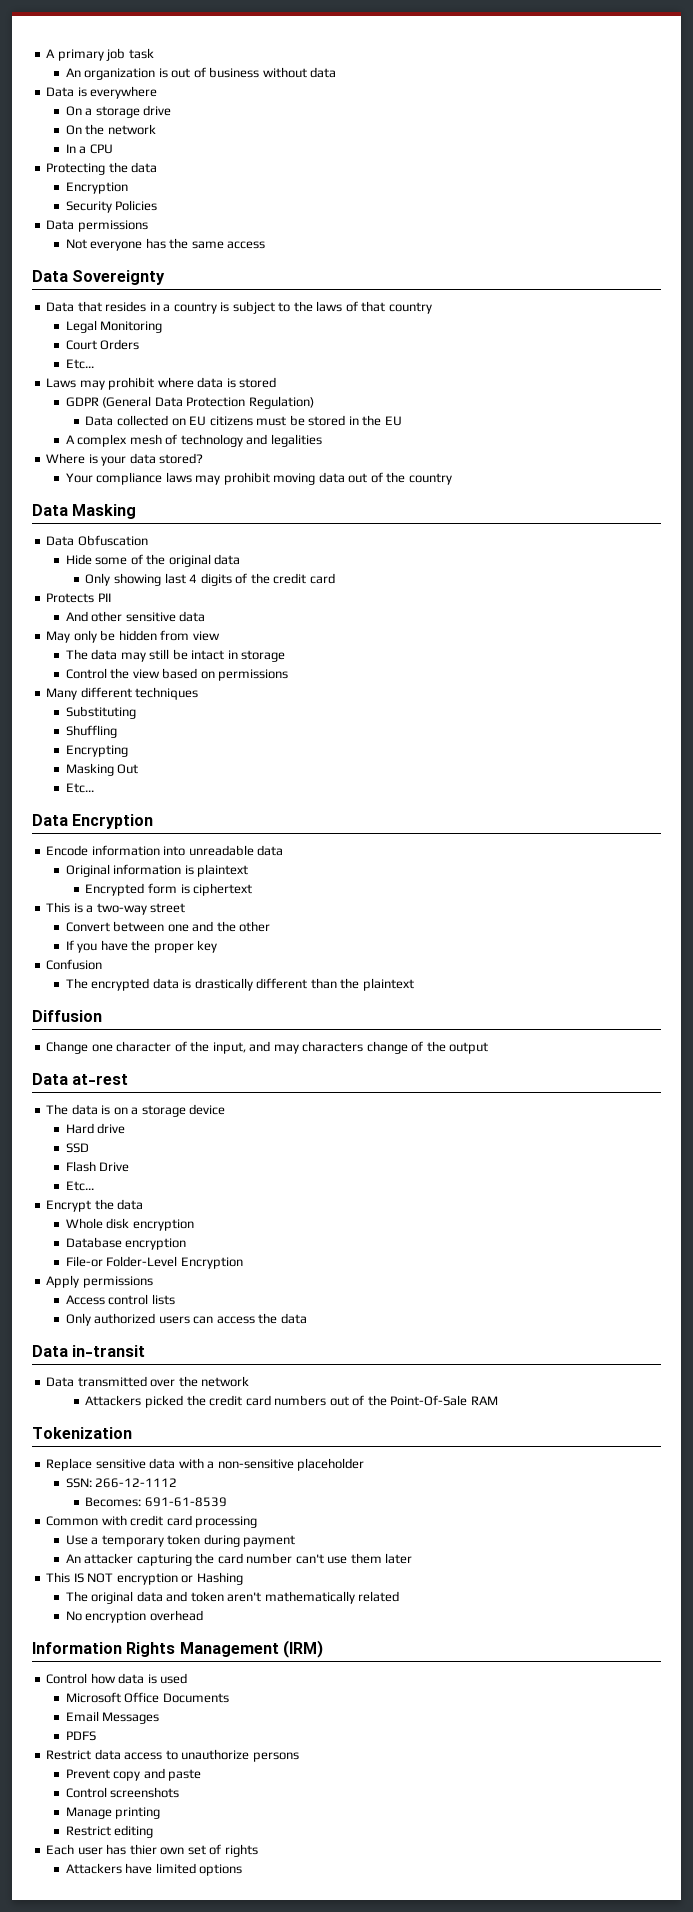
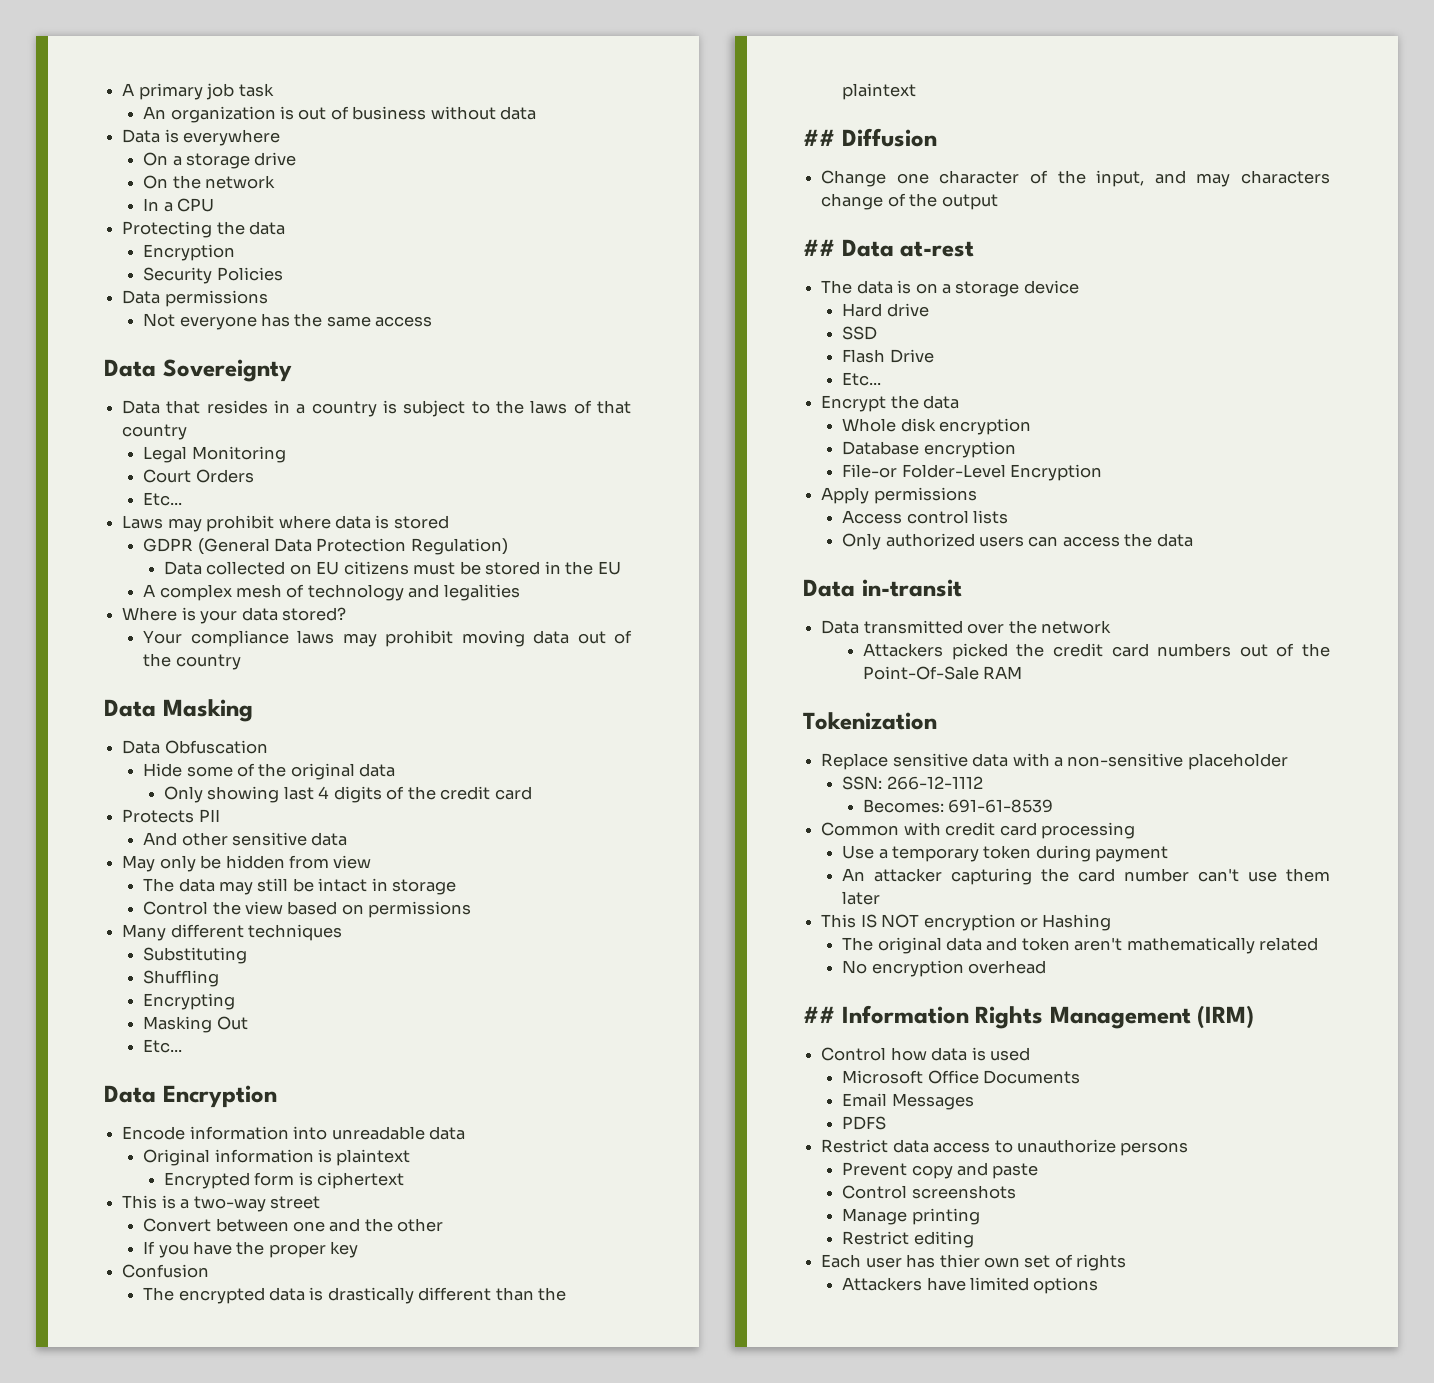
- Diffusion
+ ## Diffusion
- Data at-rest
+ ## Data at-rest
- Information Rights Management (IRM)
+ ## Information Rights Management (IRM)

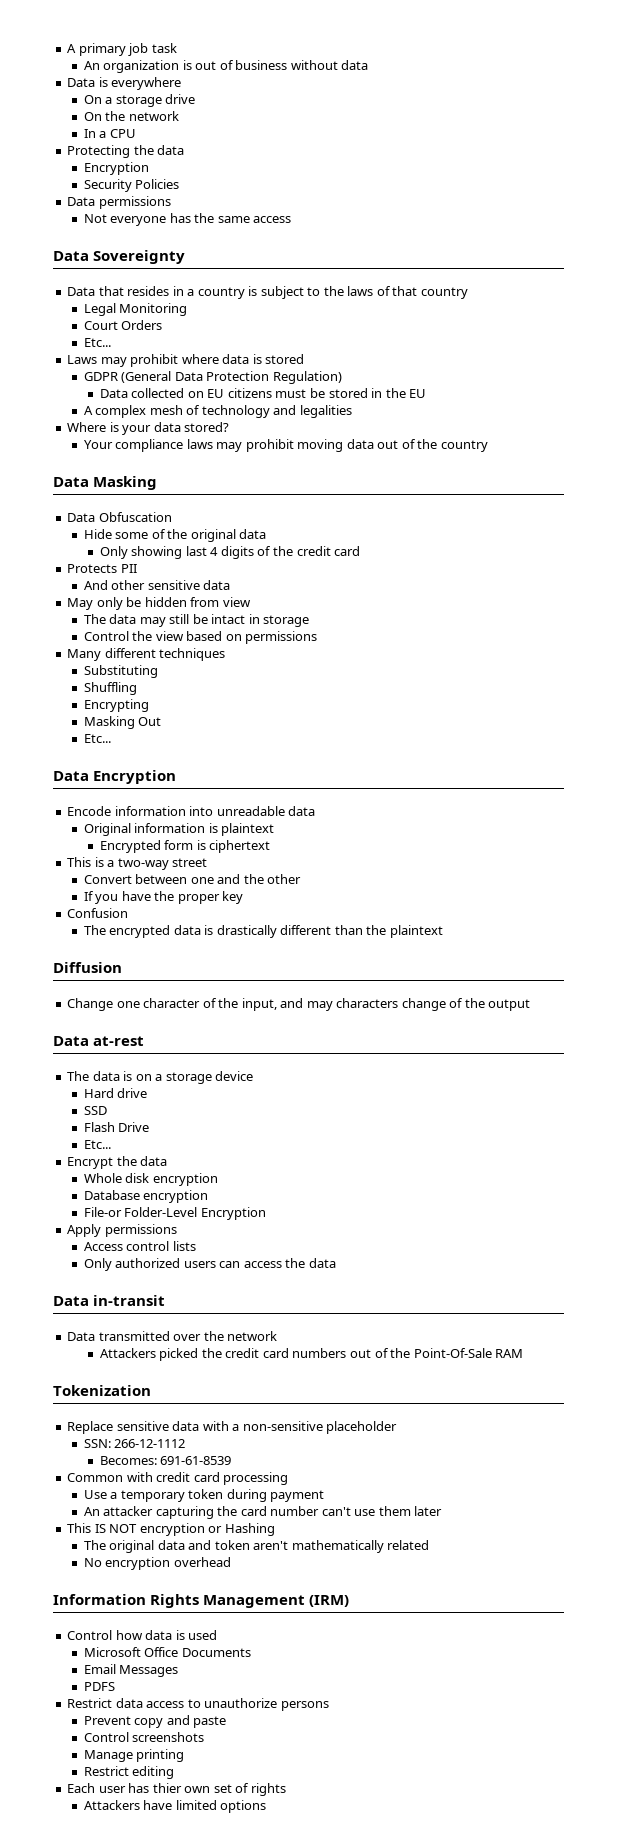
- ## Diffusion
+ Diffusion
- ## Data at-rest
+ Data at-rest
- ## Information Rights Management (IRM)
+ Information Rights Management (IRM)

